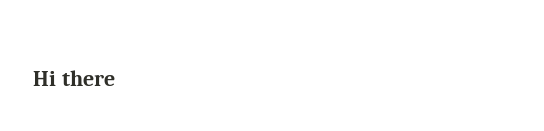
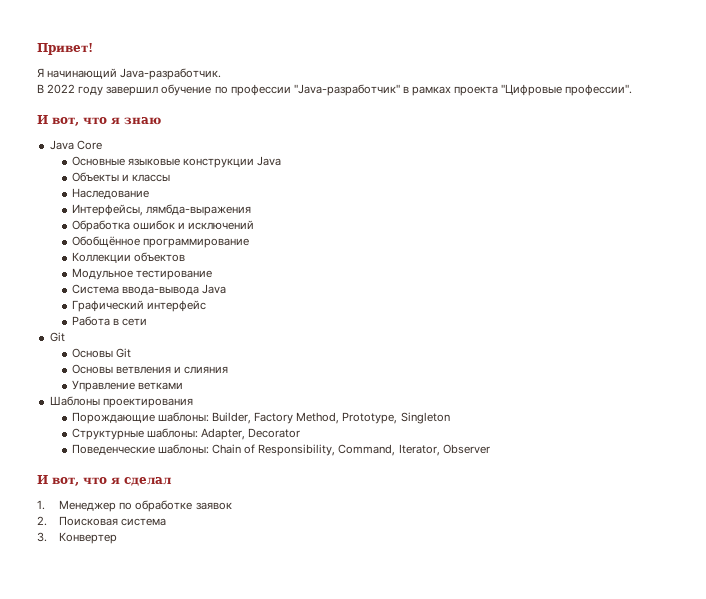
- Hi there
+ Привет!
+ Я начинающий Java-разработчик.
+ В 2022 году завершил обучение по профессии "Java-разработчик" в рамках проекта "Цифровые профессии".
+ И вот, что я знаю
+ Java Core
+ Основные языковые конструкции Java
+ Объекты и классы
+ Наследование
+ Интерфейсы, лямбда-выражения
+ Обработка ошибок и исключений
+ Обобщённое программирование
+ Коллекции объектов
+ Модульное тестирование
+ Система ввода-вывода Java
+ Графический интерфейс
+ Работа в сети
+ Git
+ Основы Git
+ Основы ветвления и слияния
+ Управление ветками
+ Шаблоны проектирования
+ Порождающие шаблоны: Builder, Factory Method, Prototype, Singleton
+ Структурные шаблоны: Adapter, Decorator
+ Поведенческие шаблоны: Chain of Responsibility, Command, Iterator, Observer
+ И вот, что я сделал
+ 1. Менеджер по обработке заявок
+ 2. Поисковая система
+ 3. Конвертер

